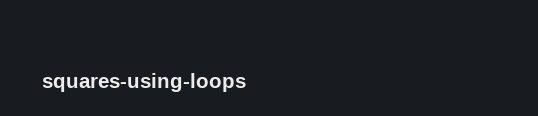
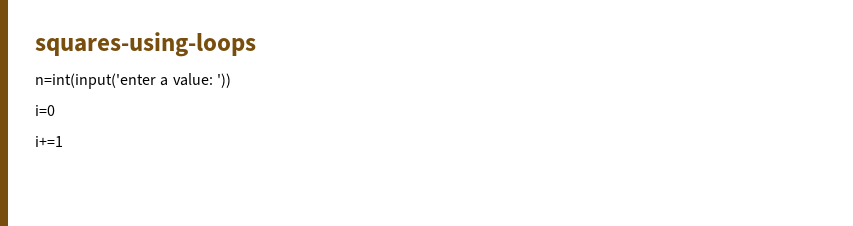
+ n=int(input('enter a value: '))
+ i=0
+ i+=1

